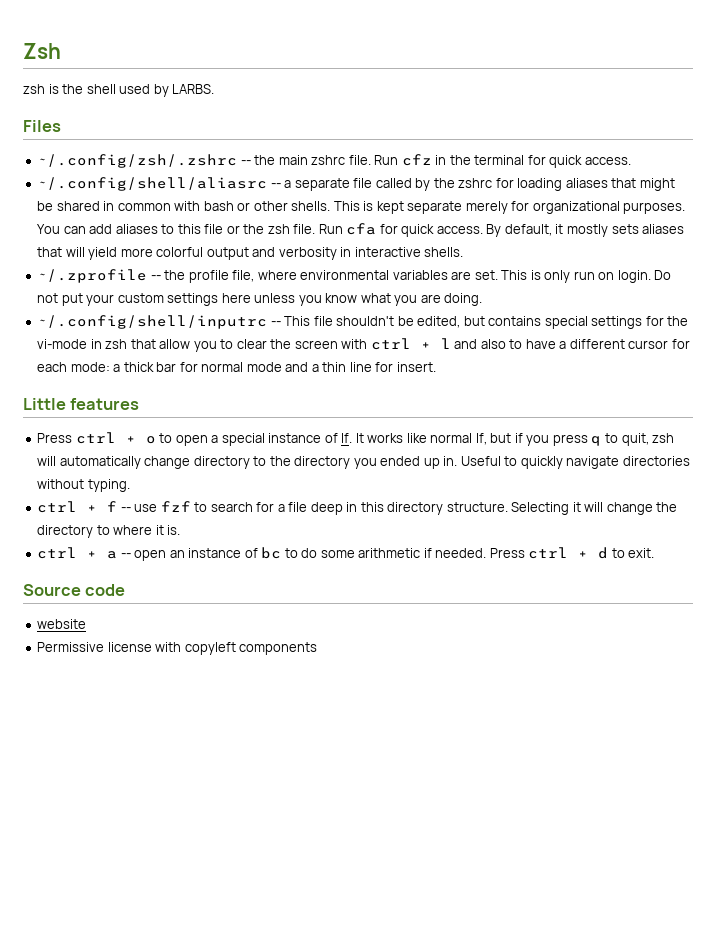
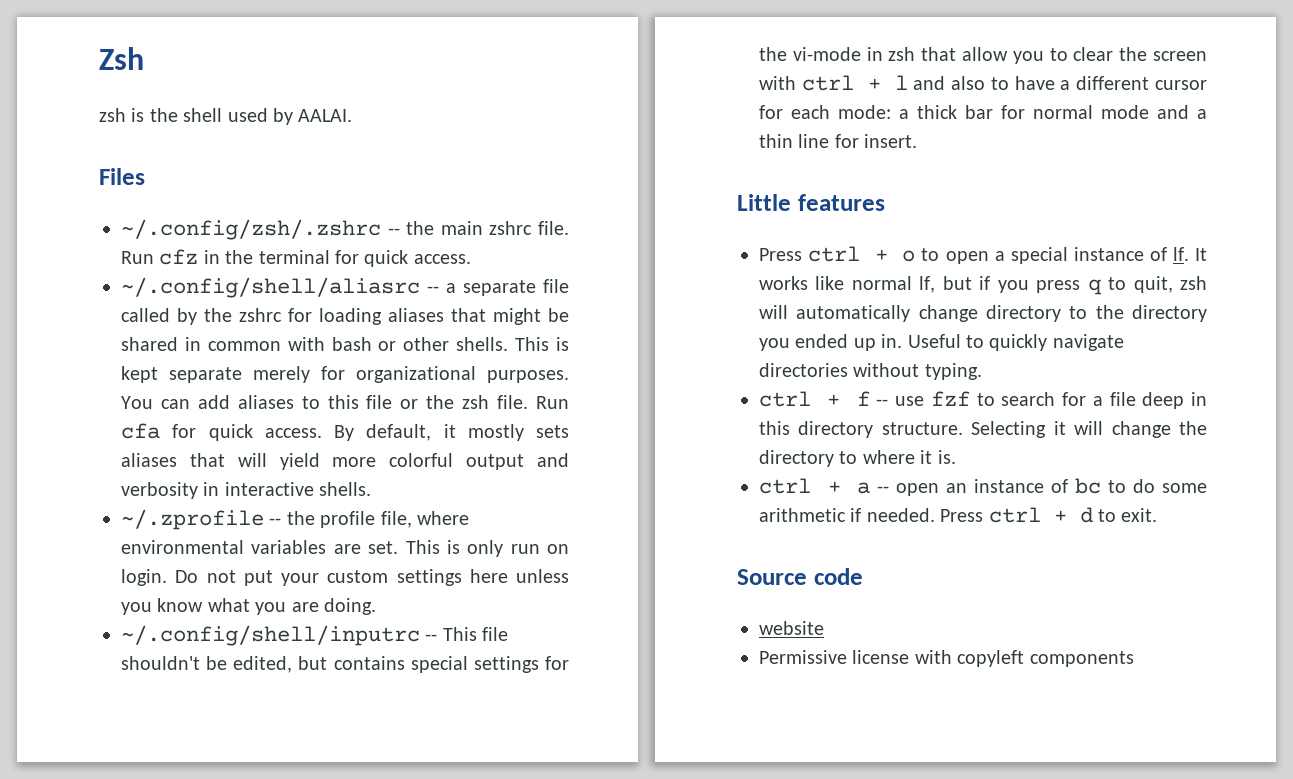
- zsh is the shell used by LARBS.
+ zsh is the shell used by AALAI.

